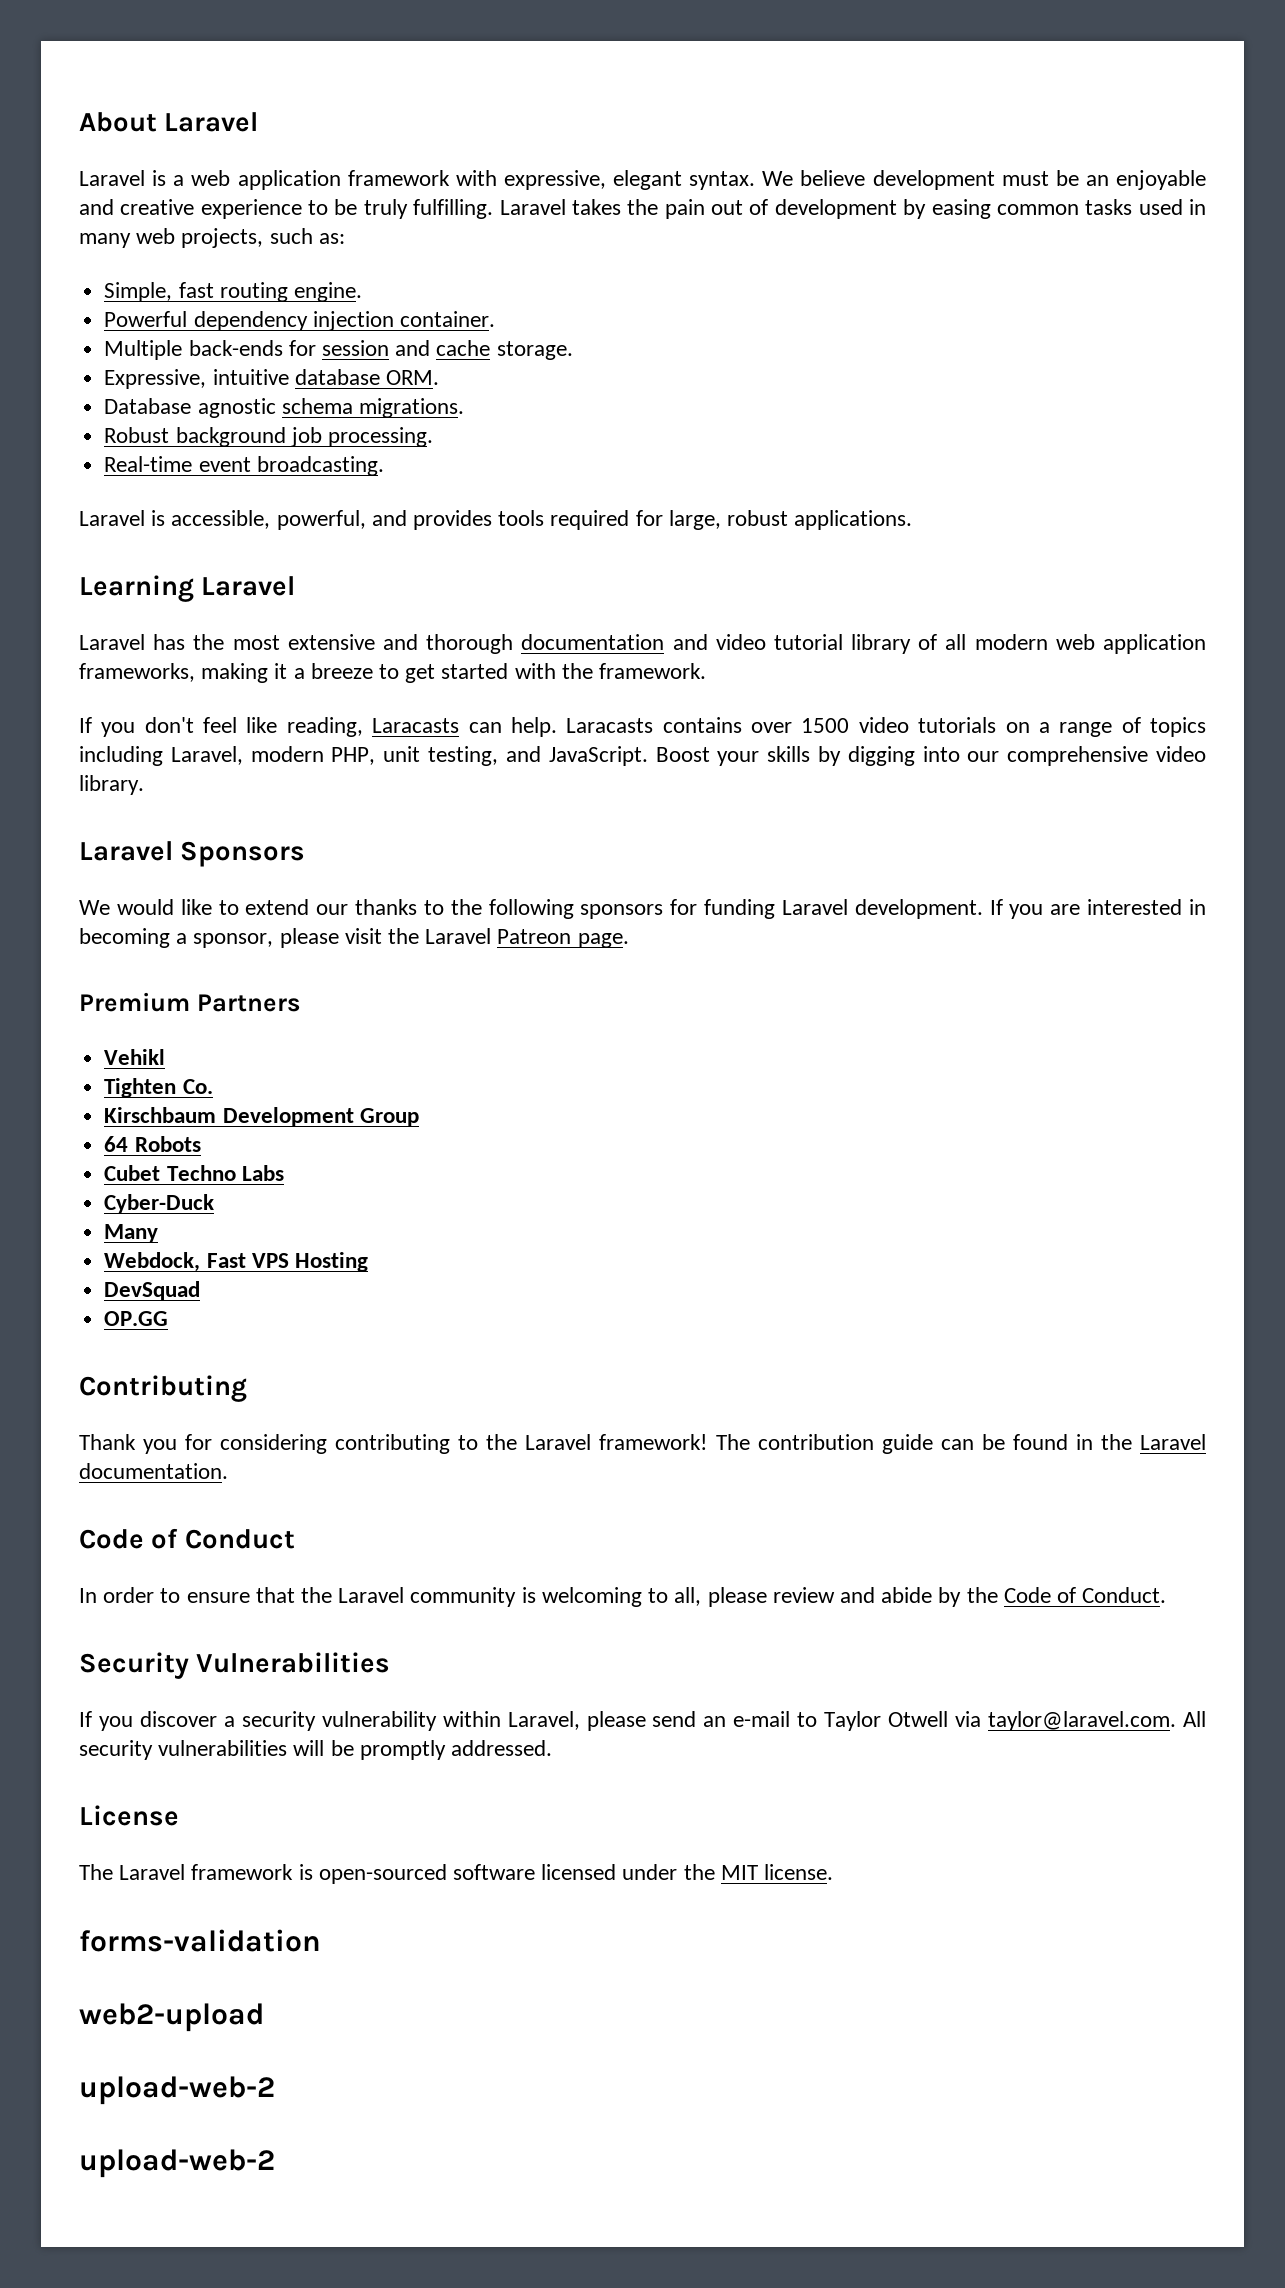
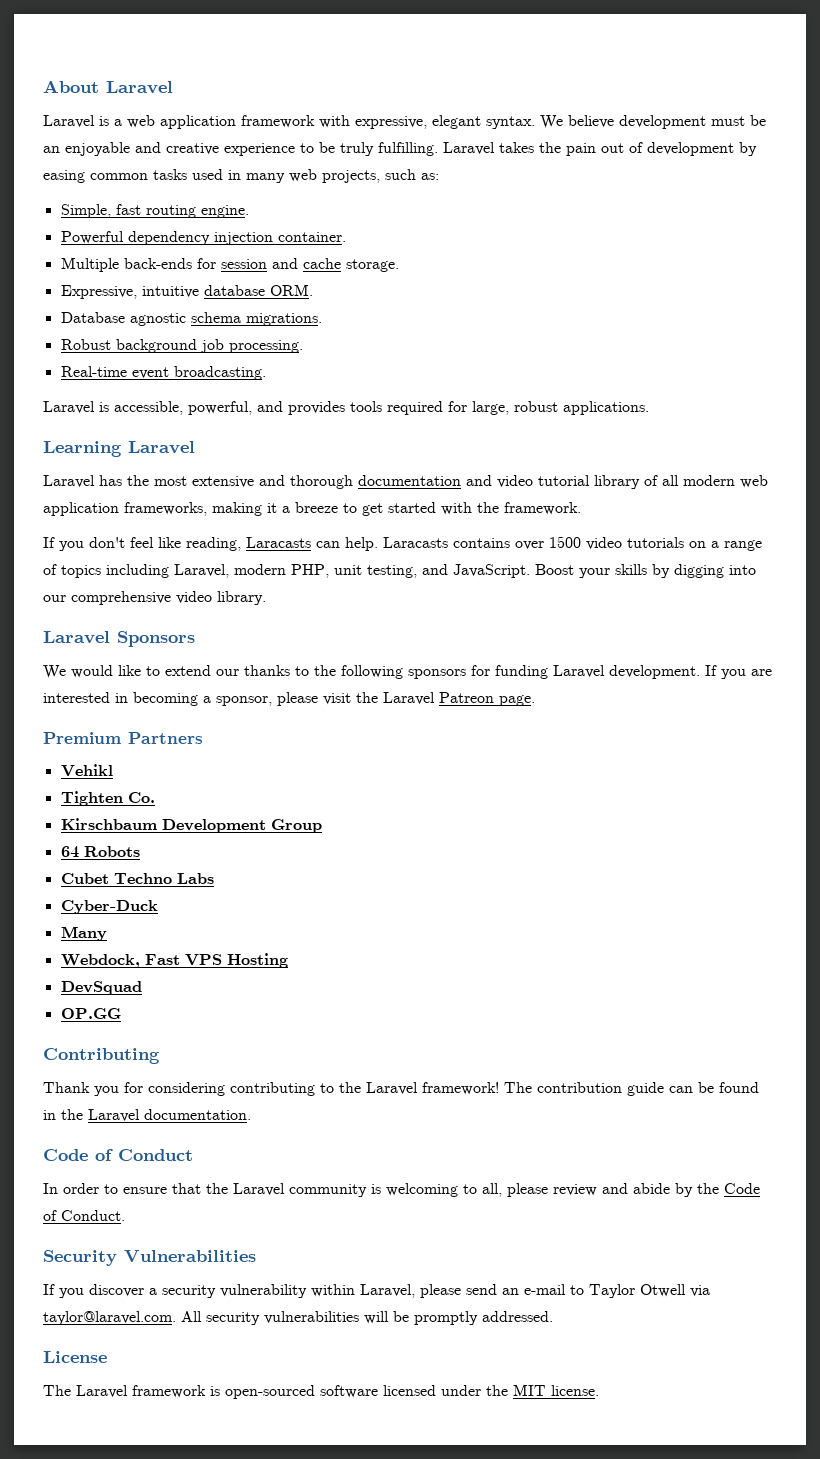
- forms-validation
- web2-upload
- upload-web-2
- upload-web-2

